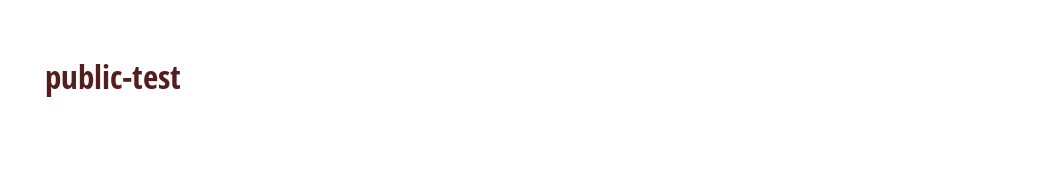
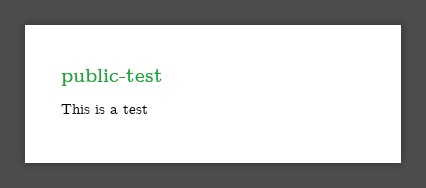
+ This is a test

